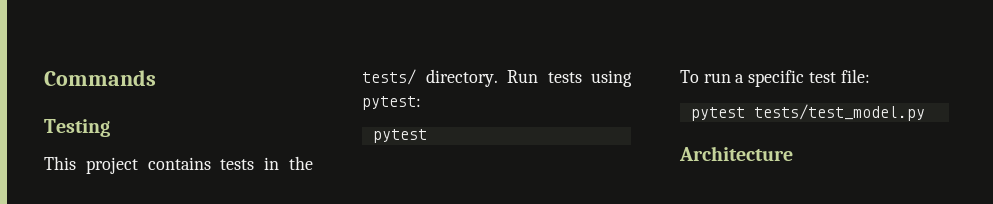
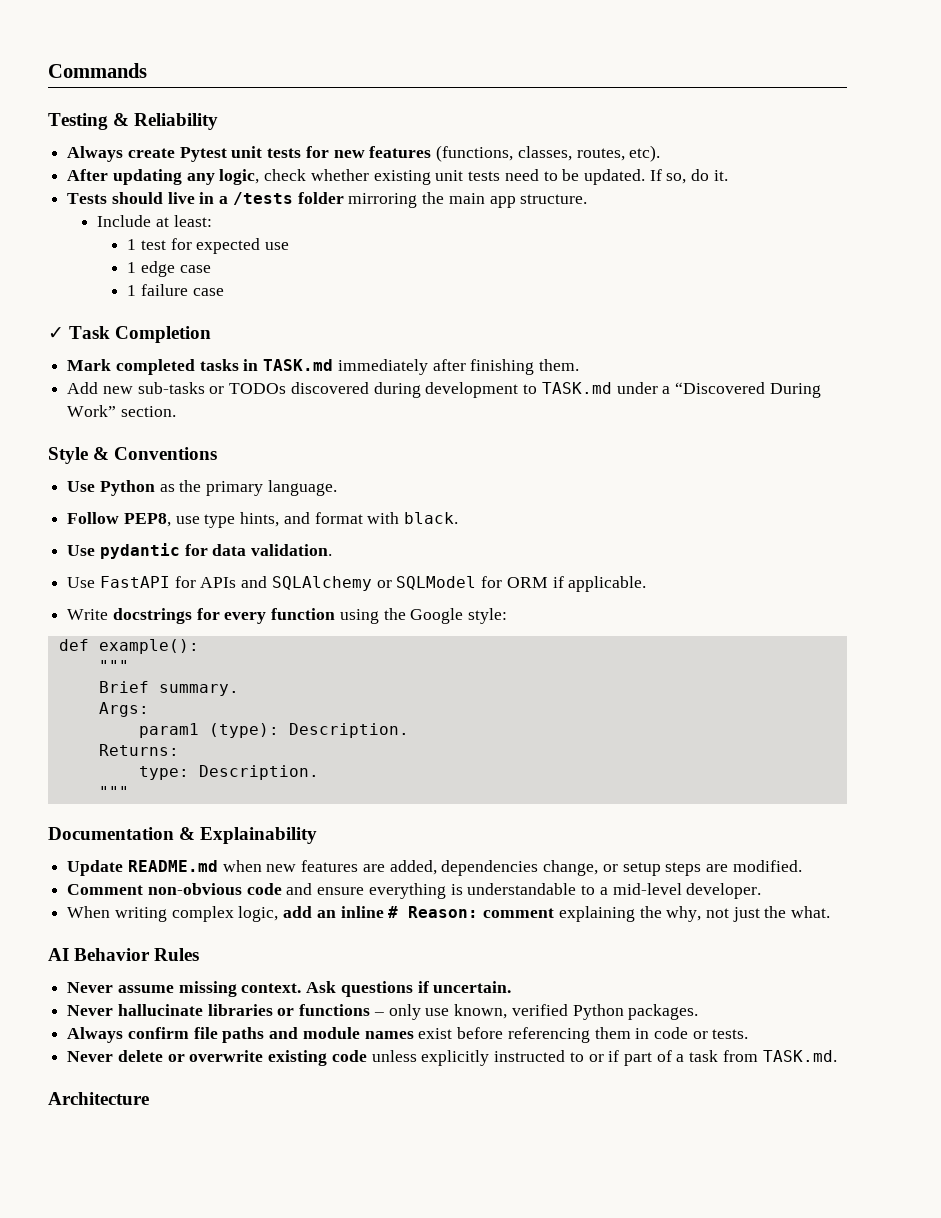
- Testing
- This project contains tests in the tests/ directory. Run tests using pytest:
- pytest
- To run a specific test file:
- pytest tests/test_model.py
+ Testing & Reliability
+ Always create Pytest unit tests for new features (functions, classes, routes, etc).
+ After updating any logic, check whether existing unit tests need to be updated. If so, do it.
+ Tests should live in a /tests folder mirroring the main app structure.
+ Include at least:
+ 1 test for expected use
+ 1 edge case
+ 1 failure case
+ ✓ Task Completion
+ Mark completed tasks in TASK.md immediately after finishing them.
+ Add new sub-tasks or TODOs discovered during development to TASK.md under a “Discovered During Work” section.
+ Style & Conventions
+ Use Python as the primary language.
+ Follow PEP8, use type hints, and format with black.
+ Use pydantic for data validation.
+ Use FastAPI for APIs and SQLAlchemy or SQLModel for ORM if applicable.
+ Write docstrings for every function using the Google style:
+ def example():
+ """
+ Brief summary.
+ Args:
+ param1 (type): Description.
+ Returns:
+ type: Description.
+ """
+ Documentation & Explainability
+ Update README.md when new features are added, dependencies change, or setup steps are modified.
+ Comment non-obvious code and ensure everything is understandable to a mid-level developer.
+ When writing complex logic, add an inline # Reason: comment explaining the why, not just the what.
+ AI Behavior Rules
+ Never assume missing context. Ask questions if uncertain.
+ Never hallucinate libraries or functions – only use known, verified Python packages.
+ Always confirm file paths and module names exist before referencing them in code or tests.
+ Never delete or overwrite existing code unless explicitly instructed to or if part of a task from TASK.md.

